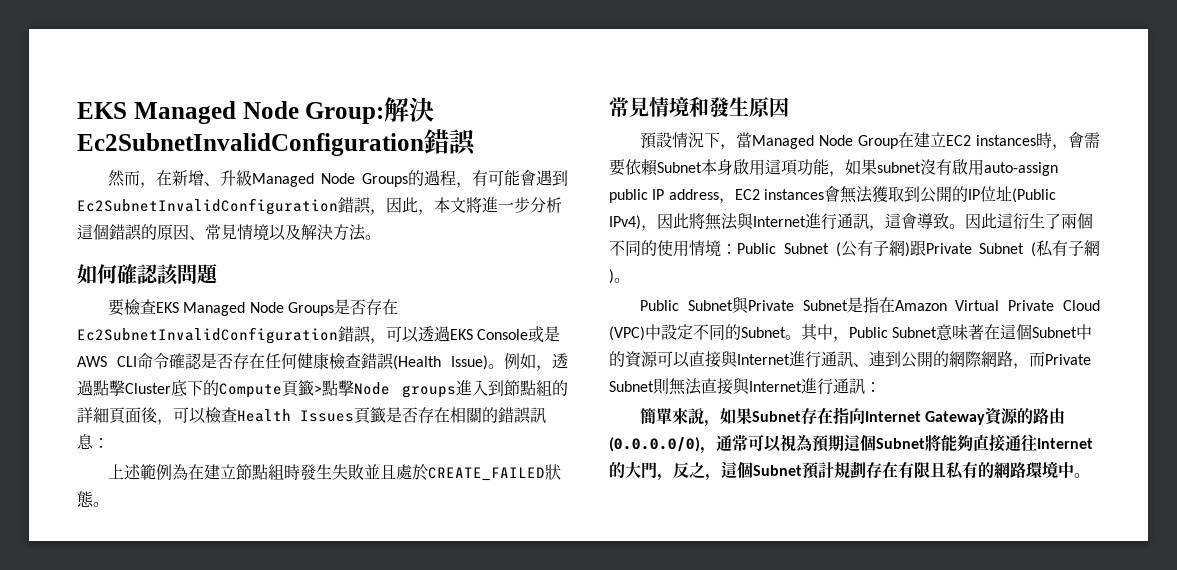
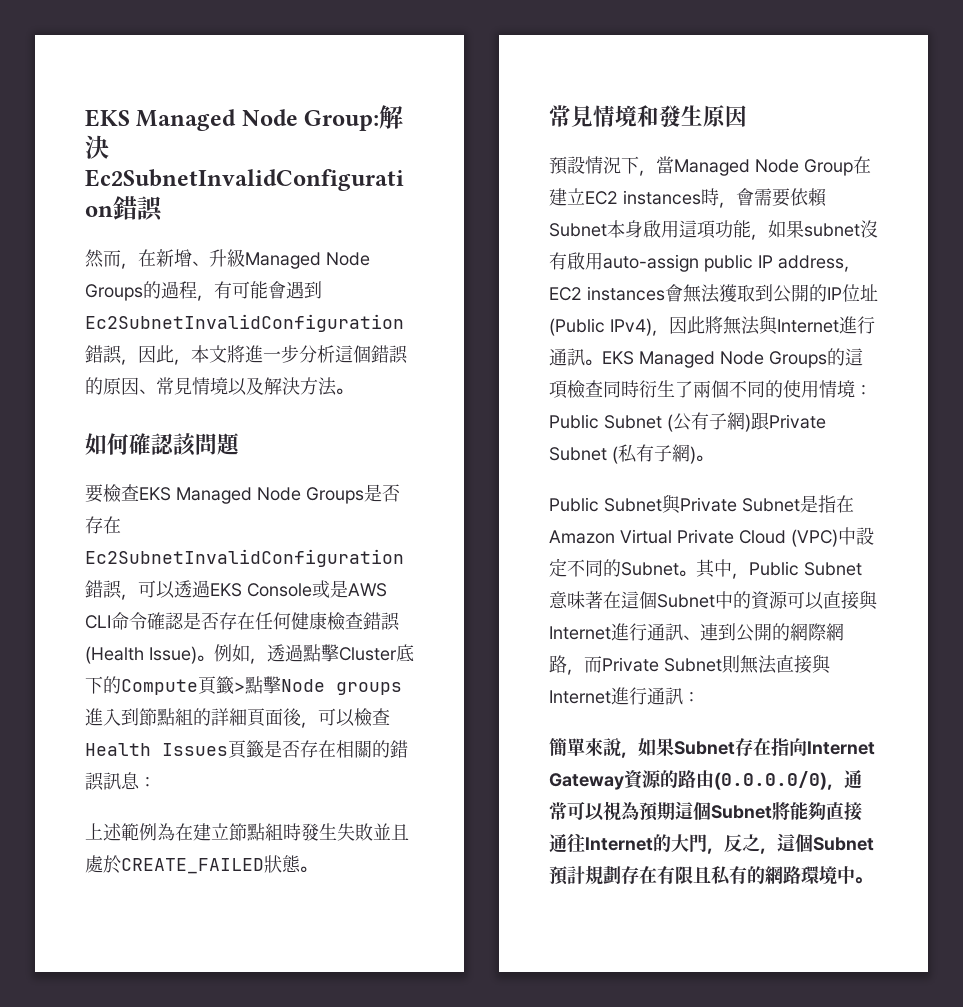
- 預設情況下，當Managed Node Group在建立EC2 instances時，會需要依賴Subnet本身啟用這項功能，如果subnet沒有啟用auto-assign public IP address，EC2 instances會無法獲取到公開的IP位址(Public IPv4)，因此將無法與Internet進行通訊，這會導致。因此這衍生了兩個不同的使用情境：
+ 預設情況下，當Managed Node Group在建立EC2 instances時，會需要依賴Subnet本身啟用這項功能，如果subnet沒有啟用auto-assign public IP address，EC2 instances會無法獲取到公開的IP位址(Public IPv4)，因此將無法與Internet進行通訊。EKS Managed Node Groups的這項檢查同時衍生了兩個不同的使用情境：

